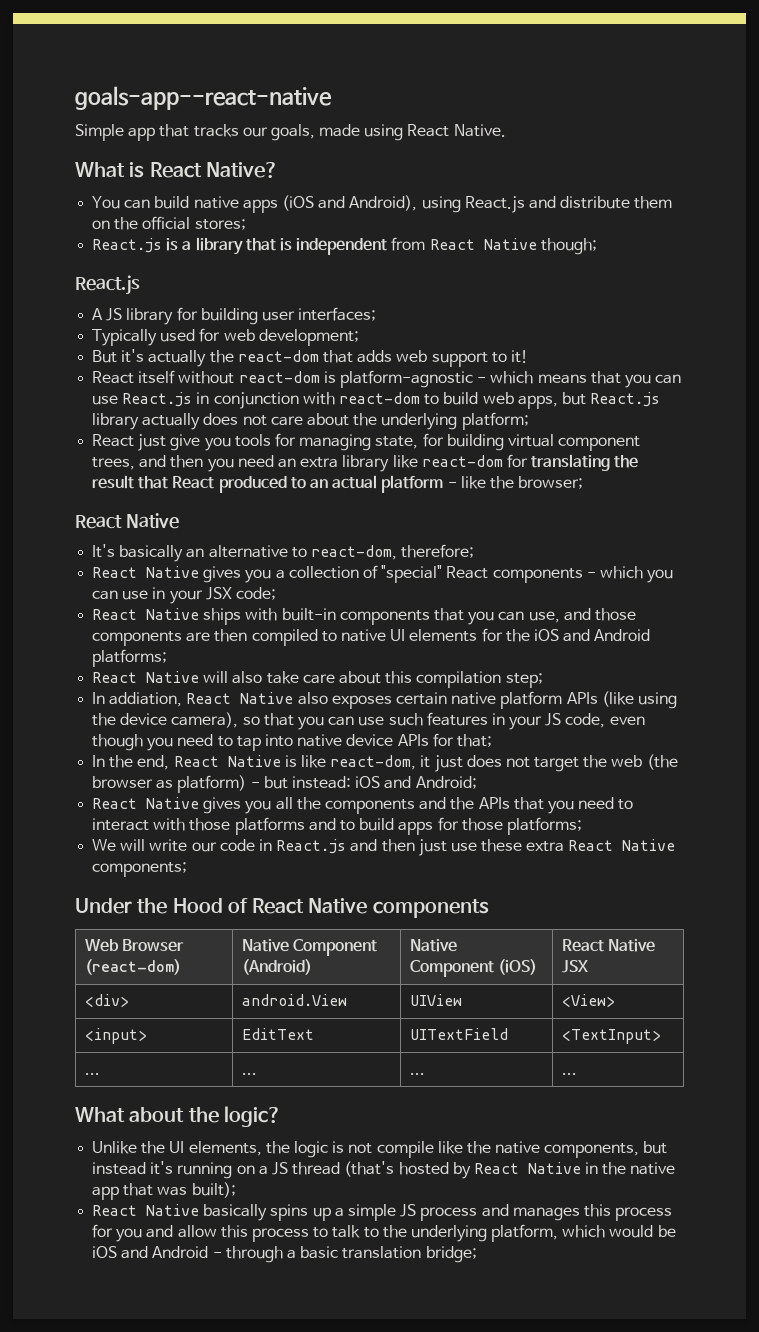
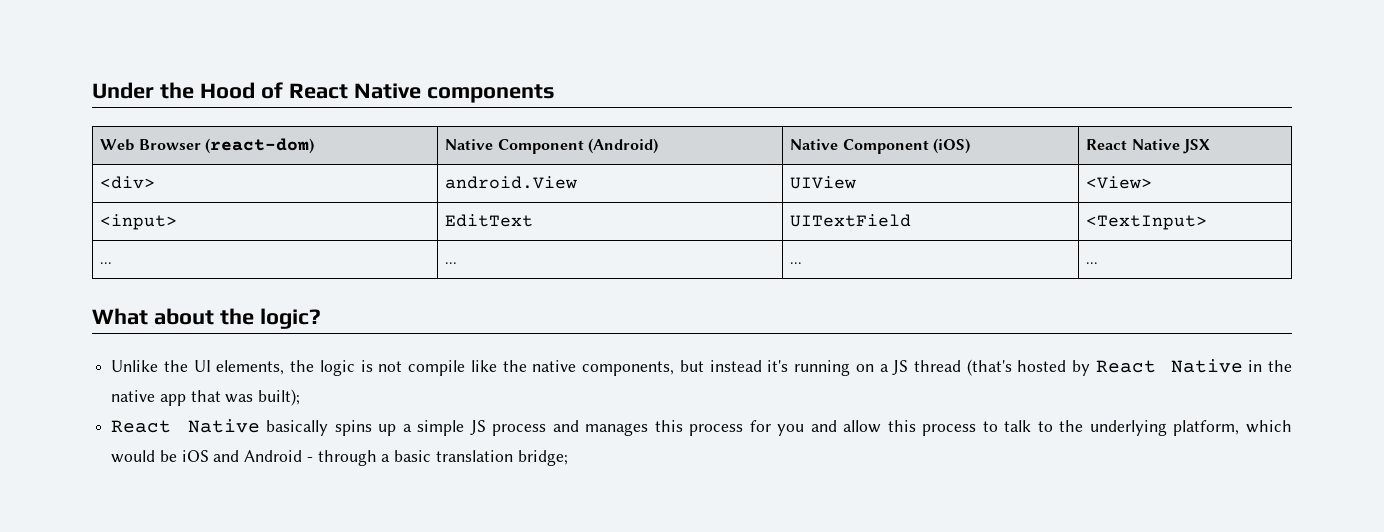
- goals-app--react-native
- Simple app that tracks our goals, made using React Native.
- What is React Native?
- You can build native apps (iOS and Android), using React.js and distribute them on the official stores;
- React.js is a library that is independent from React Native though;
- React.js
- A JS library for building user interfaces;
- Typically used for web development;
- But it's actually the react-dom that adds web support to it!
- React itself without react-dom is platform-agnostic - which means that you can use React.js in conjunction with react-dom to build web apps, but React.js library actually does not care about the underlying platform;
- React just give you tools for managing state, for building virtual component trees, and then you need an extra library like react-dom for translating the result that React produced to an actual platform - like the browser;
- React Native
- It's basically an alternative to react-dom, therefore;
- React Native gives you a collection of "special" React components - which you can use in your JSX code;
- React Native ships with built-in components that you can use, and those components are then compiled to native UI elements for the iOS and Android platforms;
- React Native will also take care about this compilation step;
- In addiation, React Native also exposes certain native platform APIs (like using the device camera), so that you can use such features in your JS code, even though you need to tap into native device APIs for that;
- In the end, React Native is like react-dom, it just does not target the web (the browser as platform) - but instead: iOS and Android;
- React Native gives you all the components and the APIs that you need to interact with those platforms and to build apps for those platforms;
- We will write our code in React.js and then just use these extra React Native components;

